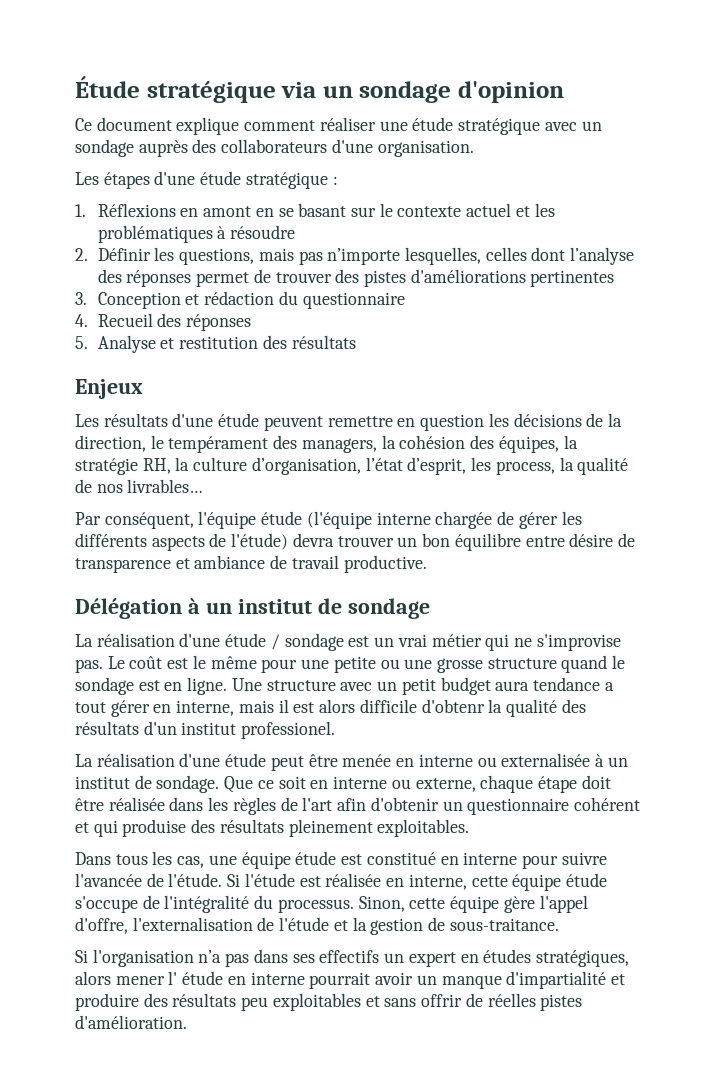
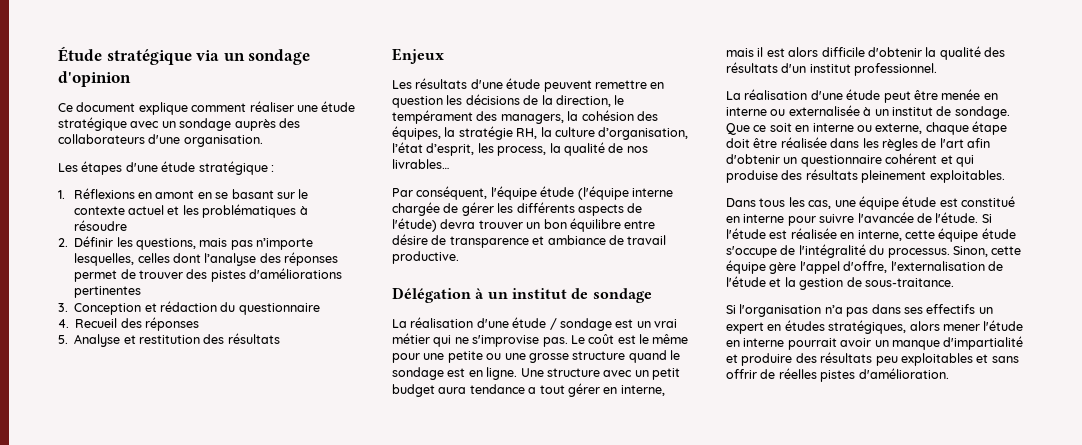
- Une structure avec un petit budget aura tendance a tout gérer en interne, mais il est alors difficile d'obtenr la qualité des résultats d'un institut professionel.
+ Une structure avec un petit budget aura tendance a tout gérer en interne, mais il est alors difficile d'obtenir la qualité des résultats d'un institut professionnel.
- Si l'organisation n’a pas dans ses effectifs un expert en études stratégiques, alors mener l' étude en interne pourrait avoir un manque d'impartialité et produire des résultats peu exploitables et sans offrir de réelles pistes d'amélioration.
+ Si l'organisation n’a pas dans ses effectifs un expert en études stratégiques, alors mener l'étude en interne pourrait avoir un manque d'impartialité et produire des résultats peu exploitables et sans offrir de réelles pistes d'amélioration.

